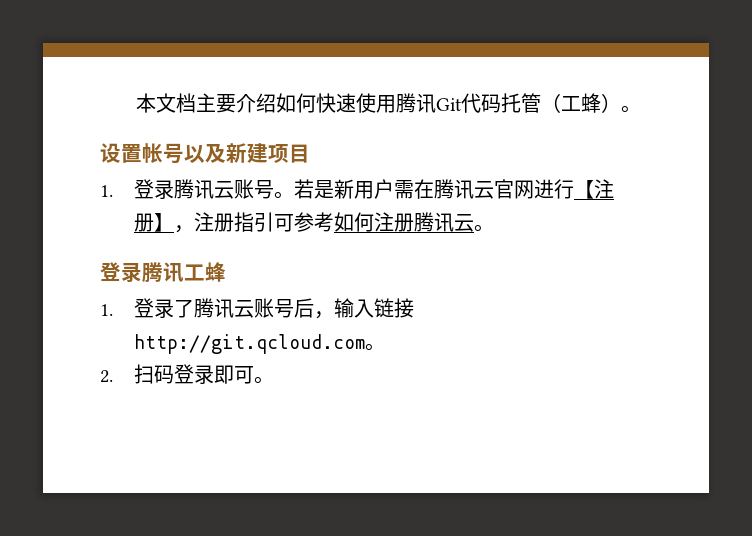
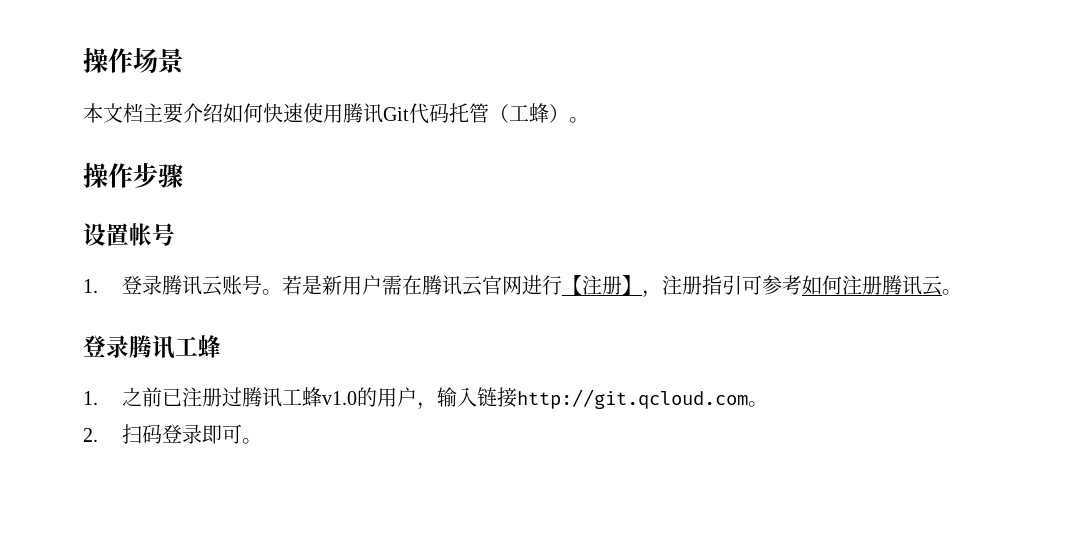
+ 操作场景
+ 操作步骤
- 设置帐号以及新建项目
+ 设置帐号
- 1.登录了腾讯云账号后，输入链接http://git.qcloud.com。
+ 1.之前已注册过腾讯工蜂v1.0的用户，输入链接http://git.qcloud.com。

